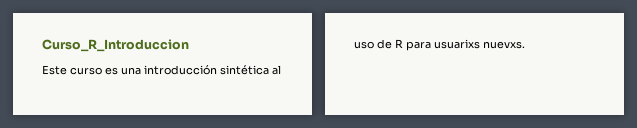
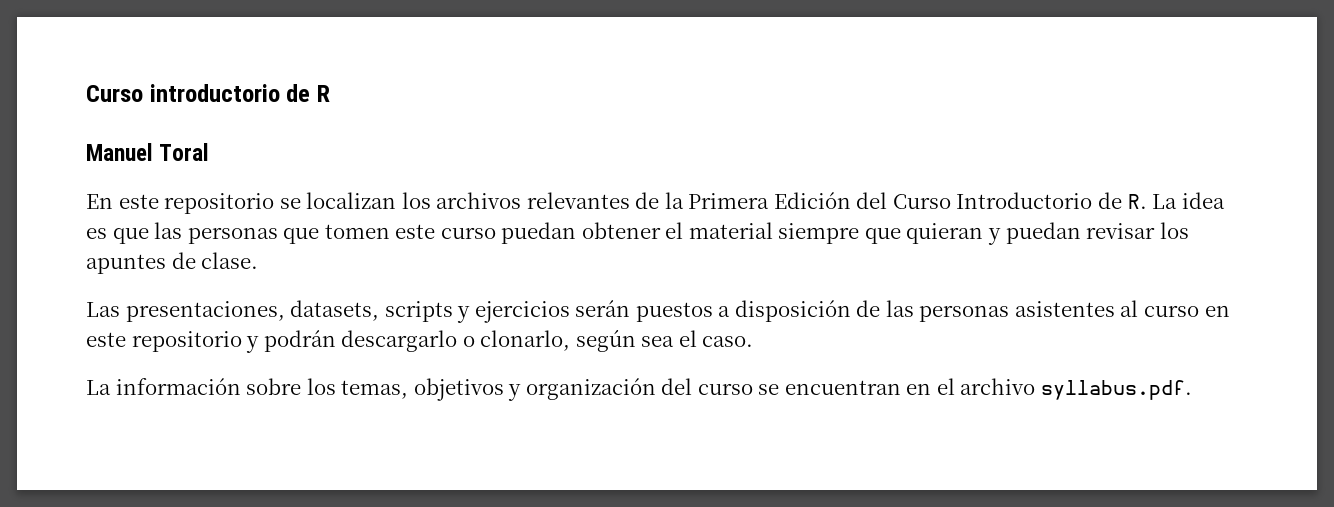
- Curso_R_Introduccion
- Este curso es una introducción sintética al uso de R para usuarixs nuevxs.
+ Curso introductorio de R
+ Manuel Toral
+ En este repositorio se localizan los archivos relevantes de la Primera Edición del Curso Introductorio de R. La idea es que las personas que tomen este curso puedan obtener el material siempre que quieran y puedan revisar los apuntes de clase.
+ Las presentaciones, datasets, scripts y ejercicios serán puestos a disposición de las personas asistentes al curso en este repositorio y podrán descargarlo o clonarlo, según sea el caso.
+ La información sobre los temas, objetivos y organización del curso se encuentran en el archivo syllabus.pdf.

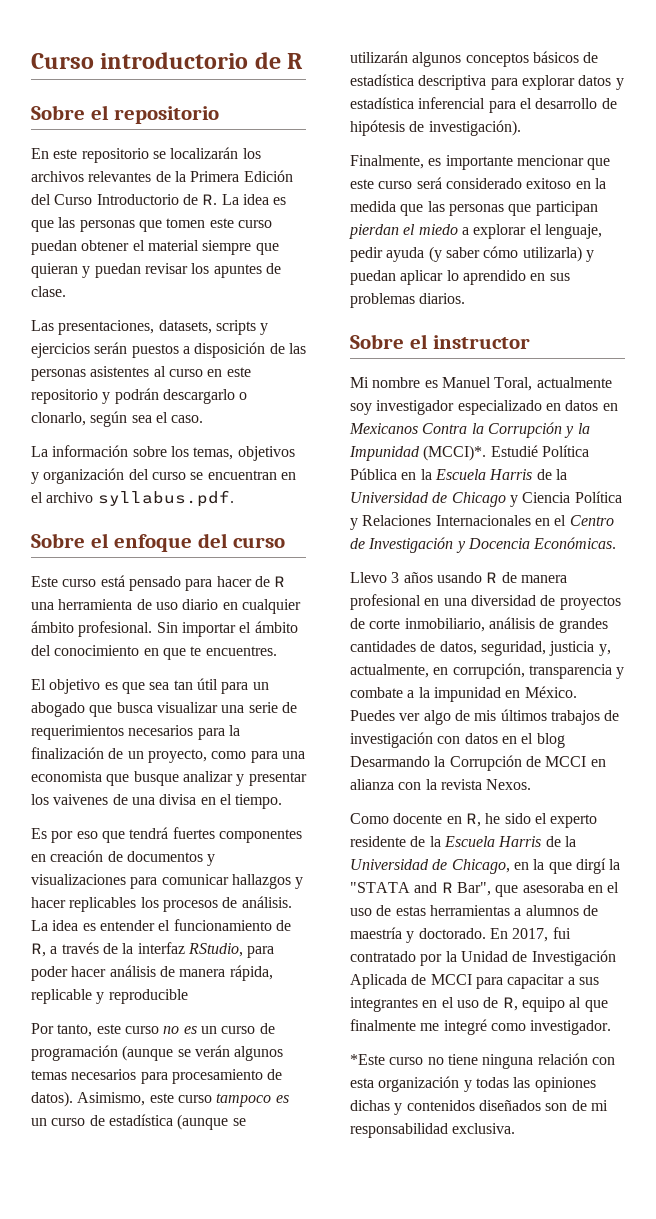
- Manuel Toral
+ Sobre el repositorio
- En este repositorio se localizan los archivos relevantes de la Primera Edición del Curso Introductorio de R. La idea es que las personas que tomen este curso puedan obtener el material siempre que quieran y puedan revisar los apuntes de clase.
+ En este repositorio se localizarán los archivos relevantes de la Primera Edición del Curso Introductorio de R. La idea es que las personas que tomen este curso puedan obtener el material siempre que quieran y puedan revisar los apuntes de clase.
+ Sobre el enfoque del curso
+ Este curso está pensado para hacer de R una herramienta de uso diario en cualquier ámbito profesional. Sin importar el ámbito del conocimiento en que te encuentres.
+ El objetivo es que sea tan útil para un abogado que busca visualizar una serie de requerimientos necesarios para la finalización de un proyecto, como para una economista que busque analizar y presentar los vaivenes de una divisa en el tiempo.
+ Es por eso que tendrá fuertes componentes en creación de documentos y visualizaciones para comunicar hallazgos y hacer replicables los procesos de análisis. La idea es entender el funcionamiento de R, a través de la interfaz RStudio, para poder hacer análisis de manera rápida, replicable y reproducible
+ Por tanto, este curso no es un curso de programación (aunque se verán algunos temas necesarios para procesamiento de datos). Asimismo, este curso tampoco es un curso de estadística (aunque se utilizarán algunos conceptos básicos de estadística descriptiva para explorar datos y estadística inferencial para el desarrollo de hipótesis de investigación).
+ Finalmente, es importante mencionar que este curso será considerado exitoso en la medida que las personas que participan pierdan el miedo a explorar el lenguaje, pedir ayuda (y saber cómo utilizarla) y puedan aplicar lo aprendido en sus problemas diarios.
+ Sobre el instructor
+ Mi nombre es Manuel Toral, actualmente soy investigador especializado en datos en Mexicanos Contra la Corrupción y la Impunidad (MCCI)*. Estudié Política Pública en la Escuela Harris de la Universidad de Chicago y Ciencia Política y Relaciones Internacionales en el Centro de Investigación y Docencia Económicas.
+ Llevo 3 años usando R de manera profesional en una diversidad de proyectos de corte inmobiliario, análisis de grandes cantidades de datos, seguridad, justicia y, actualmente, en corrupción, transparencia y combate a la impunidad en México. Puedes ver algo de mis últimos trabajos de investigación con datos en el blog Desarmando la Corrupción de MCCI en alianza con la revista Nexos.
+ Como docente en R, he sido el experto residente de la Escuela Harris de la Universidad de Chicago, en la que dirgí la "STATA and R Bar", que asesoraba en el uso de estas herramientas a alumnos de maestría y doctorado. En 2017, fui contratado por la Unidad de Investigación Aplicada de MCCI para capacitar a sus integrantes en el uso de R, equipo al que finalmente me integré como investigador.
+ *Este curso no tiene ninguna relación con esta organización y todas las opiniones dichas y contenidos diseñados son de mi responsabilidad exclusiva.

